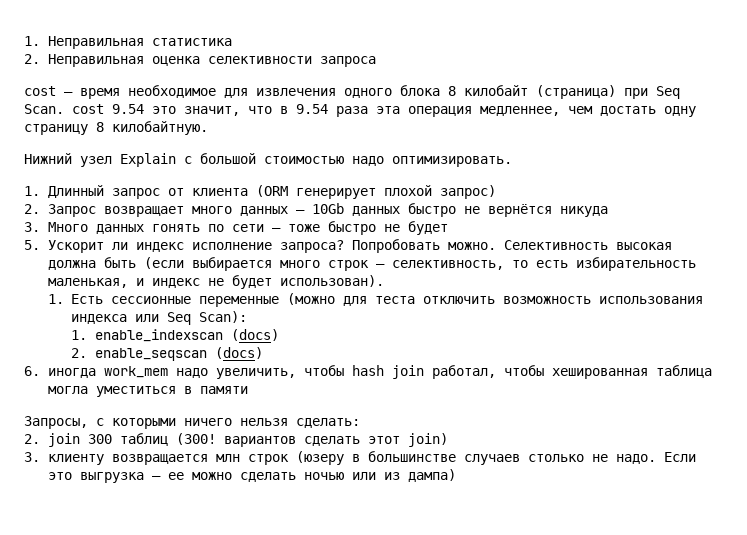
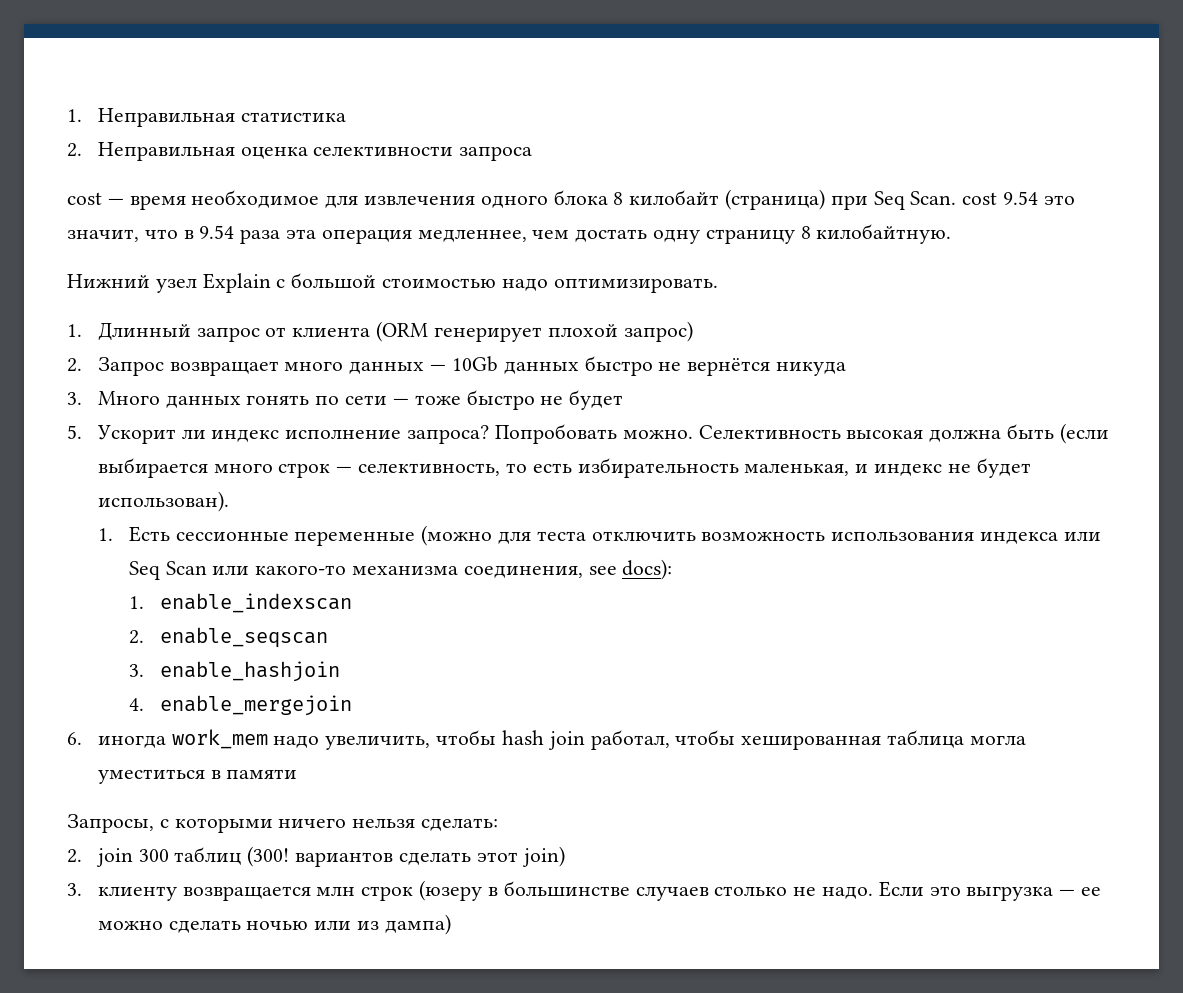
- 1. Есть сессионные переменные (можно для теста отключить возможность использования индекса или Seq Scan):
+ 1. Есть сессионные переменные (можно для теста отключить возможность использования индекса или Seq Scan или какого-то механизма соединения, see docs):
- 1. enable_indexscan (docs)
+ 1. enable_indexscan
- 2. enable_seqscan (docs)
+ 2. enable_seqscan
+ 3. enable_hashjoin
+ 4. enable_mergejoin

